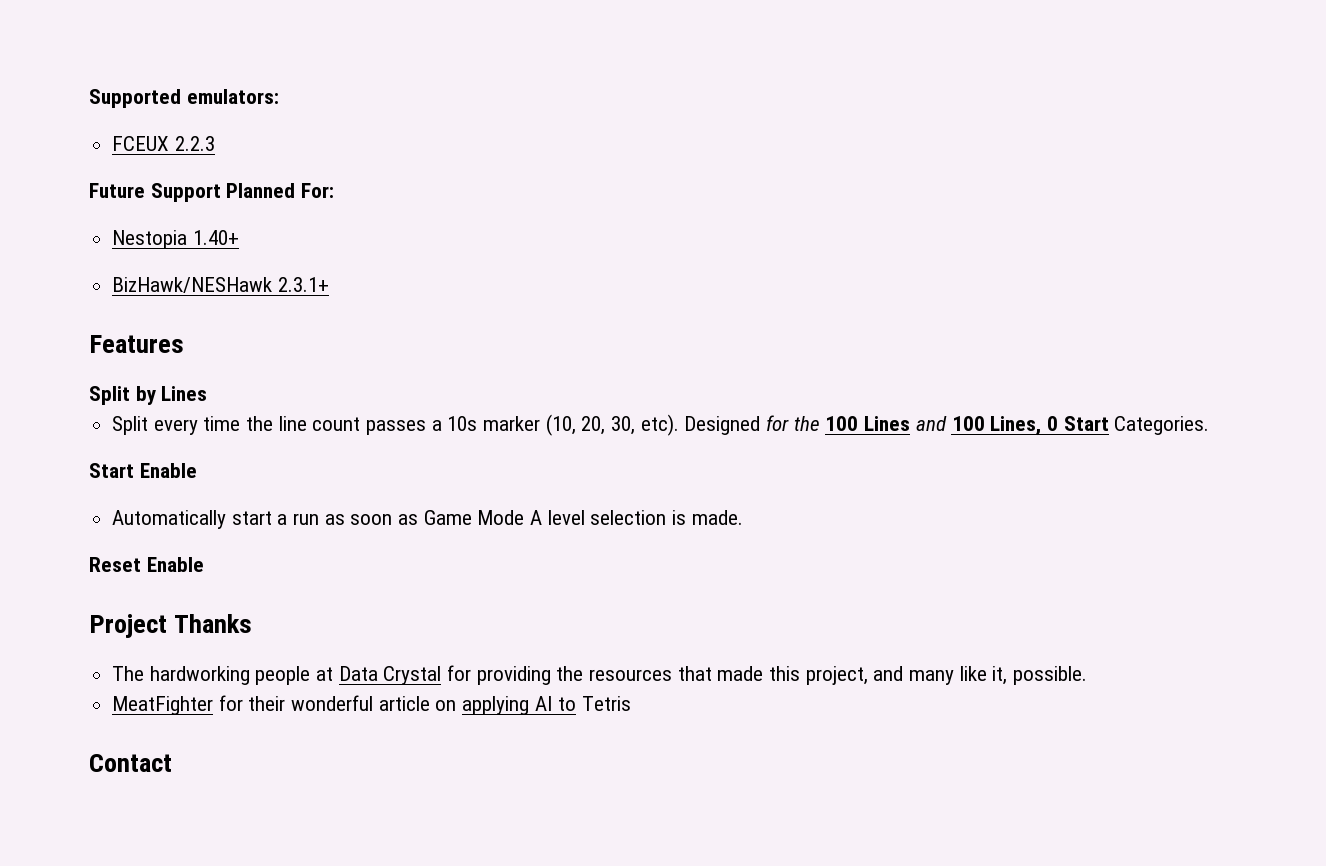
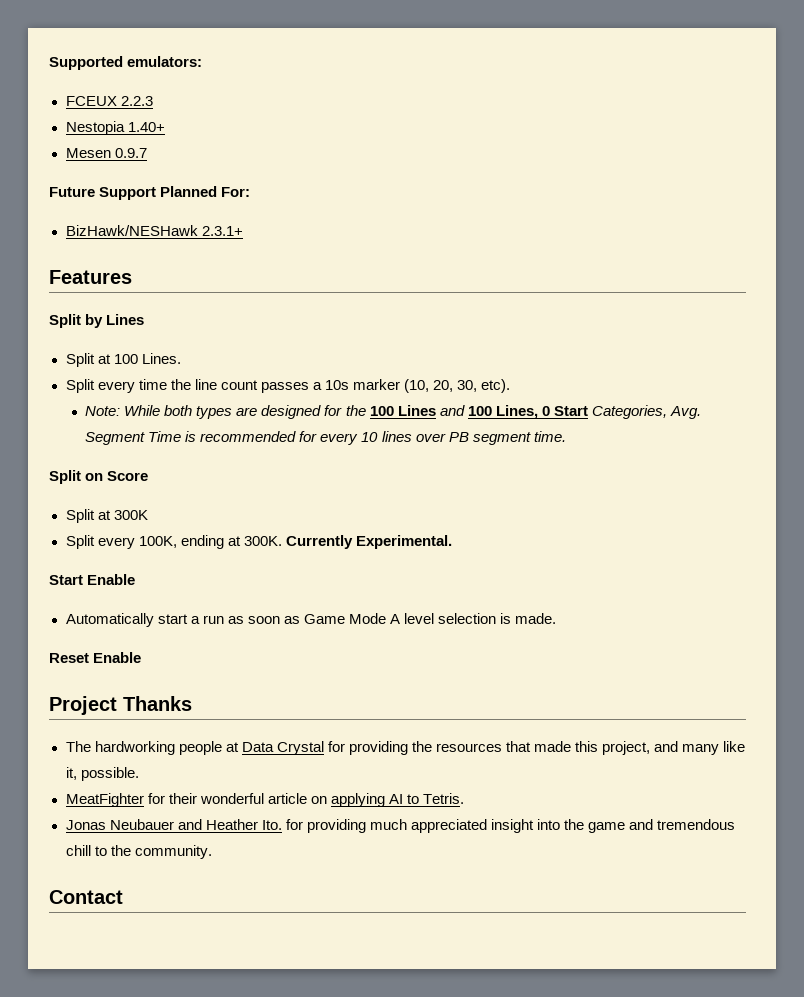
+ Nestopia 1.40+
+ Mesen 0.9.7
- Nestopia 1.40+
+ Split at 100 Lines.
- Split every time the line count passes a 10s marker (10, 20, 30, etc). Designed for the 100 Lines and 100 Lines, 0 Start Categories.
+ Split every time the line count passes a 10s marker (10, 20, 30, etc).
+ Note: While both types are designed for the 100 Lines and 100 Lines, 0 Start Categories, Avg. Segment Time is recommended for every 10 lines over PB segment time.
+ Split on Score
+ Split at 300K
+ Split every 100K, ending at 300K. Currently Experimental.
- MeatFighter for their wonderful article on applying AI to Tetris
+ MeatFighter for their wonderful article on applying AI to Tetris.
+ Jonas Neubauer and Heather Ito. for providing much appreciated insight into the game and tremendous chill to the community.

